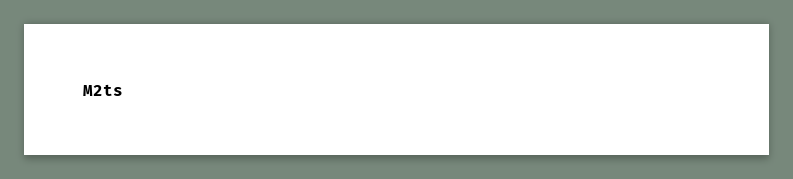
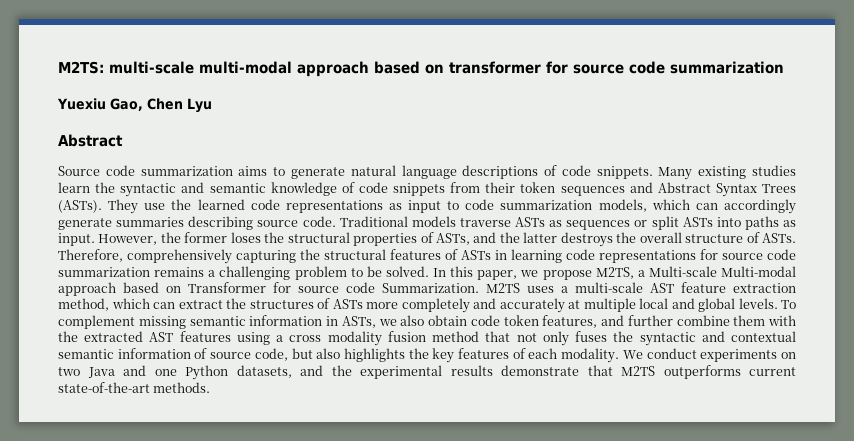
- M2ts
+ M2TS: multi-scale multi-modal approach based on transformer for source code summarization
+ Yuexiu Gao, Chen Lyu
+ Abstract
+ Source code summarization aims to generate natural language descriptions of code snippets. Many existing studies learn the syntactic and semantic knowledge of code snippets from their token sequences and Abstract Syntax Trees (ASTs). They use the learned code representations as input to code summarization models, which can accordingly generate summaries describing source code. Traditional models traverse ASTs as sequences or split ASTs into paths as input. However, the former loses the structural properties of ASTs, and the latter destroys the overall structure of ASTs. Therefore, comprehensively capturing the structural features of ASTs in learning code representations for source code summarization remains a challenging problem to be solved. In this paper, we propose M2TS, a Multi-scale Multi-modal approach based on Transformer for source code Summarization. M2TS uses a multi-scale AST feature extraction method, which can extract the structures of ASTs more completely and accurately at multiple local and global levels. To complement missing semantic information in ASTs, we also obtain code token features, and further combine them with the extracted AST features using a cross modality fusion method that not only fuses the syntactic and contextual semantic information of source code, but also highlights the key features of each modality. We conduct experiments on two Java and one Python datasets, and the experimental results demonstrate that M2TS outperforms current state-of-the-art methods.

